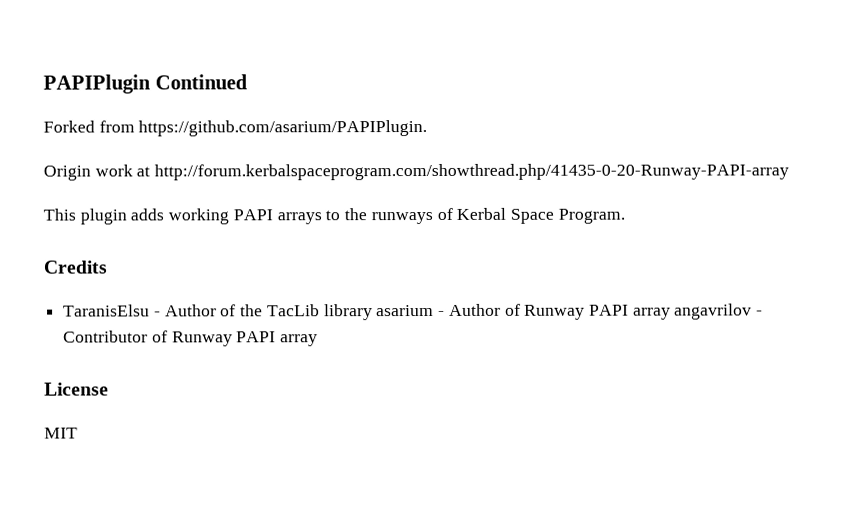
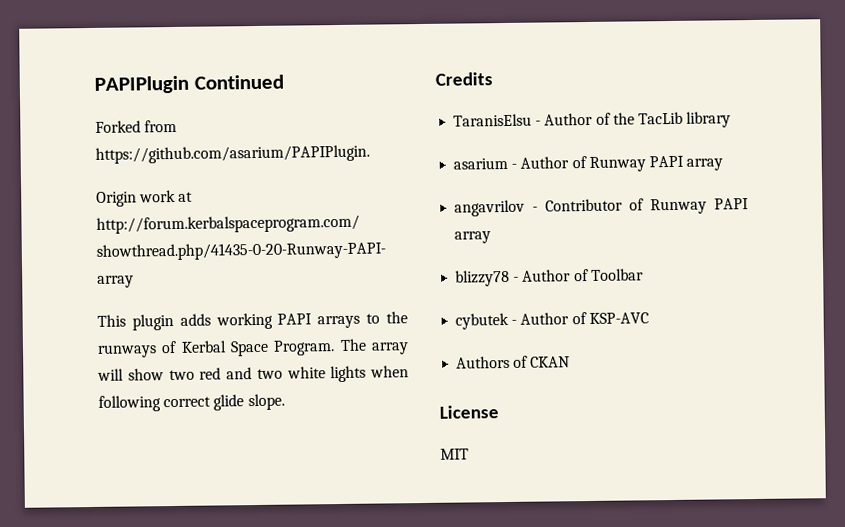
+ The array will show two red and two white lights when following correct glide slope.
- TaranisElsu - Author of the TacLib library asarium - Author of Runway PAPI array angavrilov - Contributor of Runway PAPI array
+ TaranisElsu - Author of the TacLib library
+ asarium - Author of Runway PAPI array
+ angavrilov - Contributor of Runway PAPI array
+ blizzy78 - Author of Toolbar
+ cybutek - Author of KSP-AVC
+ Authors of CKAN

